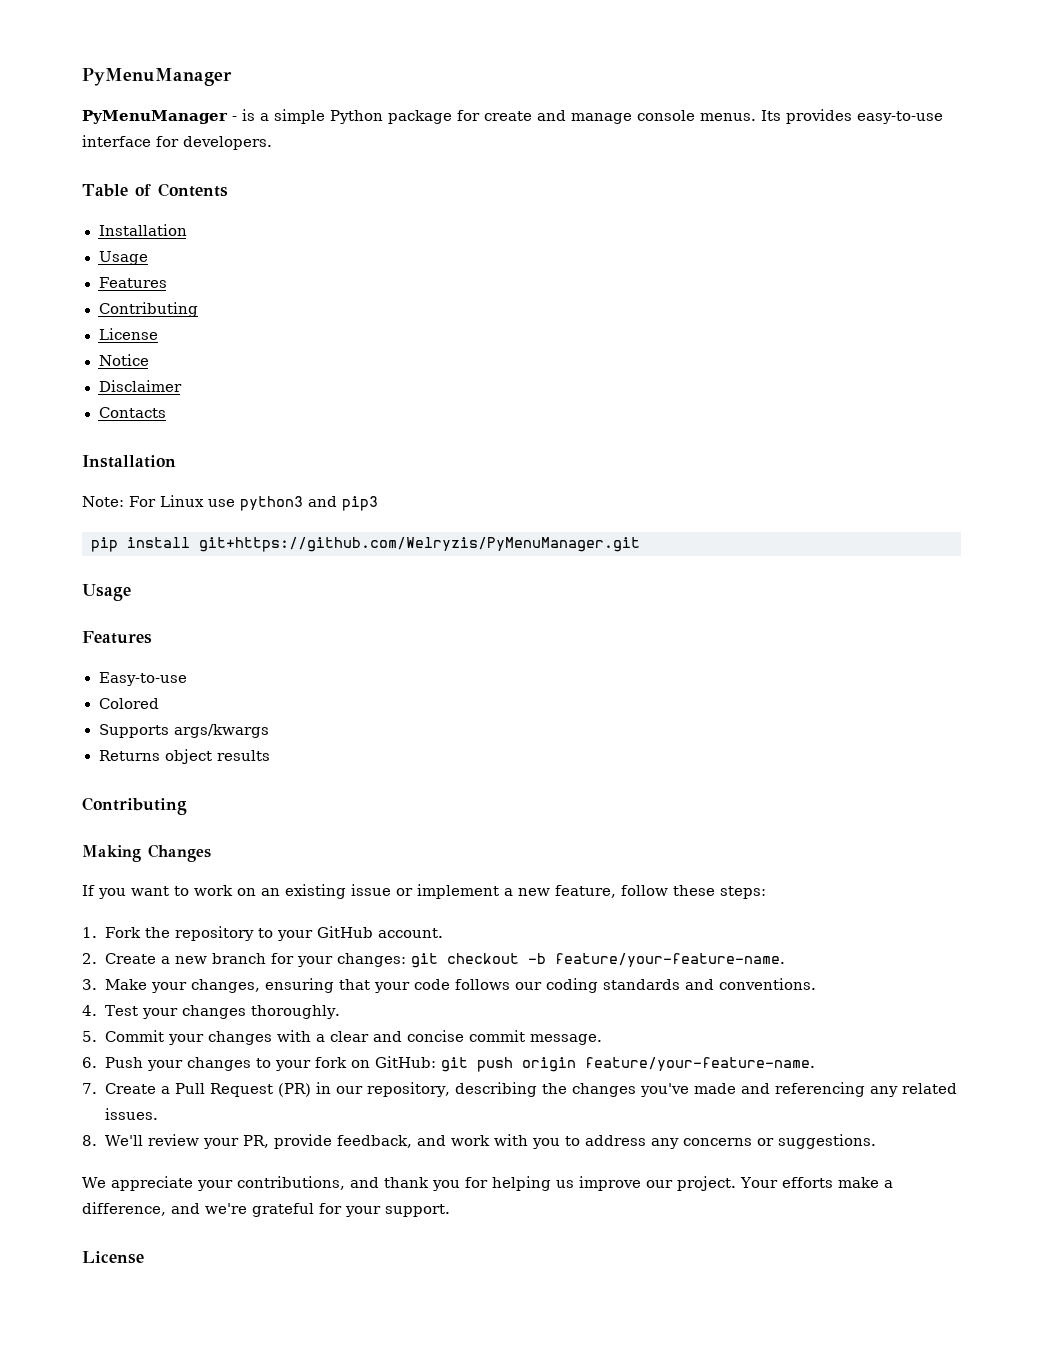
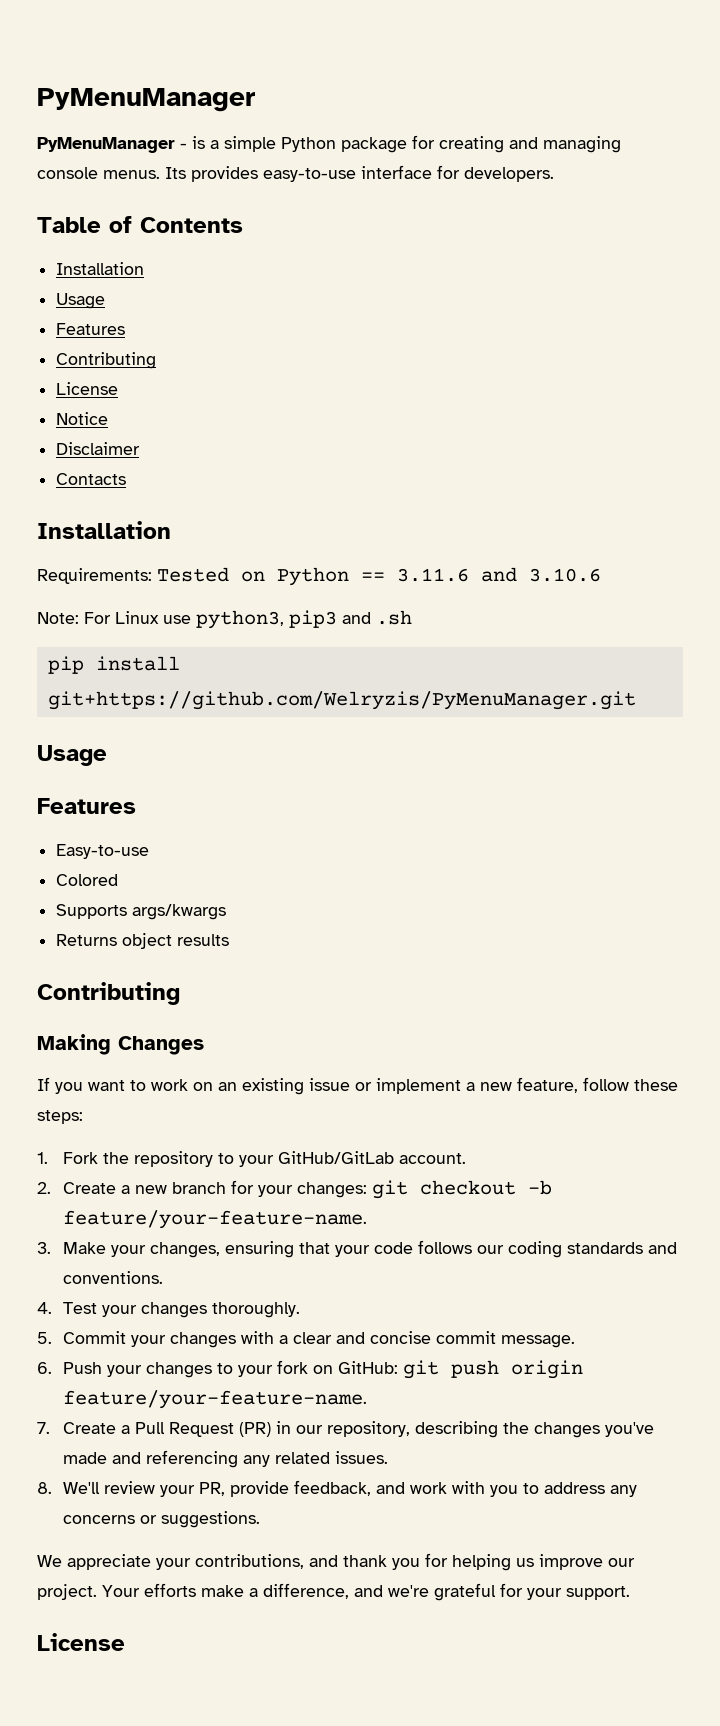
- PyMenuManager - is a simple Python package for create and manage console menus.
+ PyMenuManager - is a simple Python package for creating and managing console menus.
+ Requirements: Tested on Python == 3.11.6 and 3.10.6
- Note: For Linux use python3 and pip3
+ Note: For Linux use python3, pip3 and .sh
- 1. Fork the repository to your GitHub account.
+ 1. Fork the repository to your GitHub/GitLab account.

